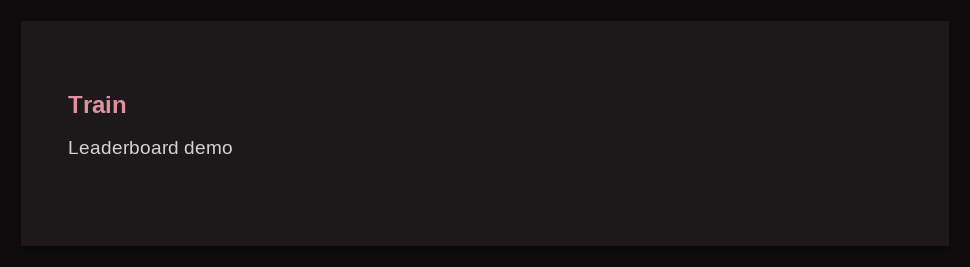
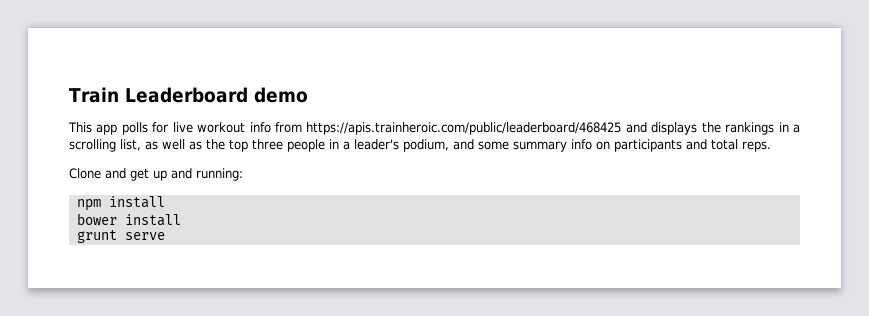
- Train
- Leaderboard demo
+ Train Leaderboard demo
+ This app polls for live workout info from https://apis.trainheroic.com/public/leaderboard/468425 and displays the rankings in a scrolling list, as well as the top three people in a leader's podium, and some summary info on participants and total reps.
+ Clone and get up and running:
+ npm install
+ bower install
+ grunt serve

